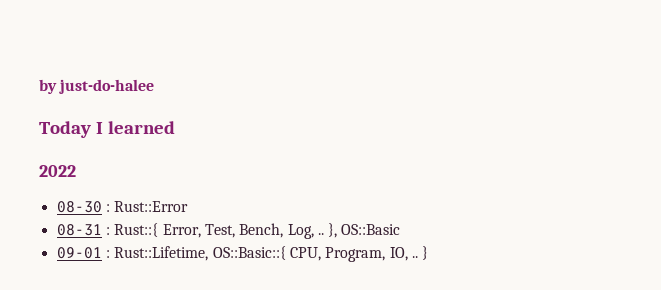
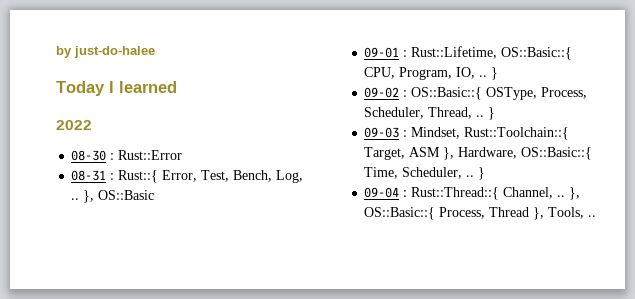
+ 09-02 : OS::Basic::{ OSType, Process, Scheduler, Thread, .. }
+ 09-03 : Mindset, Rust::Toolchain::{ Target, ASM }, Hardware, OS::Basic::{ Time, Scheduler, .. }
+ 09-04 : Rust::Thread::{ Channel, .. }, OS::Basic::{ Process, Thread }, Tools, ..

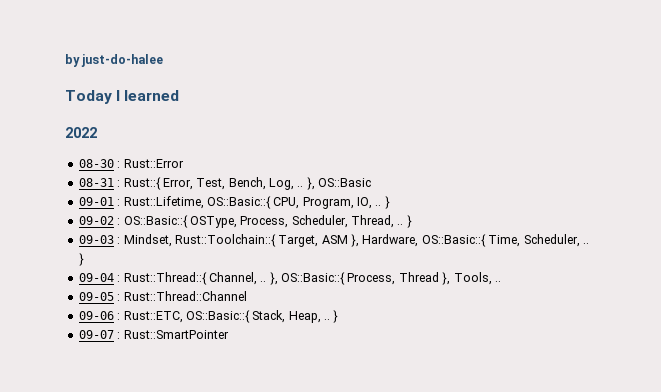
+ 09-05 : Rust::Thread::Channel
+ 09-06 : Rust::ETC, OS::Basic::{ Stack, Heap, .. }
+ 09-07 : Rust::SmartPointer

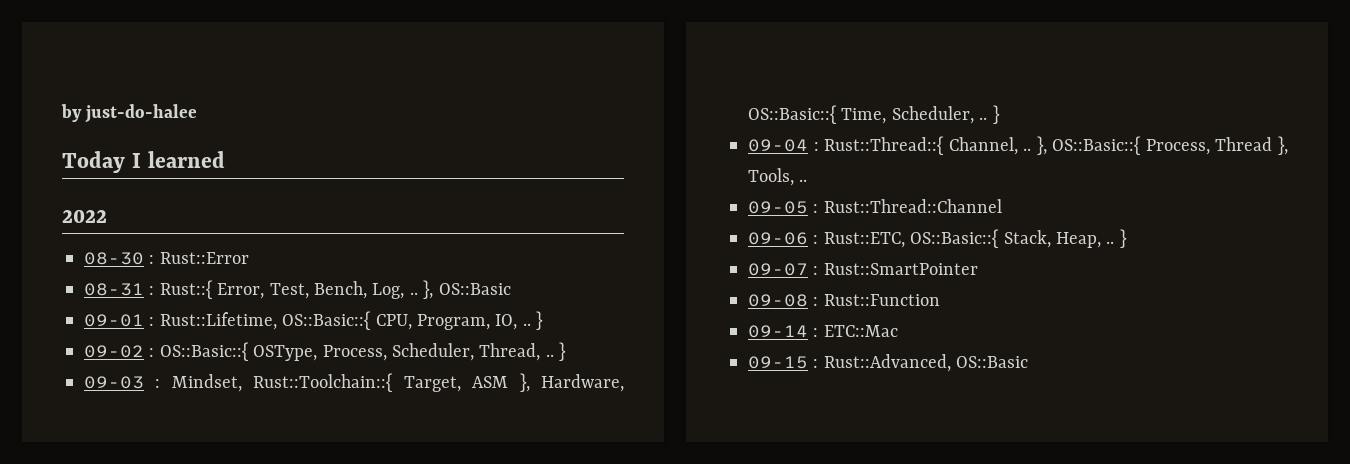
+ 09-08 : Rust::Function
+ 09-14 : ETC::Mac
+ 09-15 : Rust::Advanced, OS::Basic

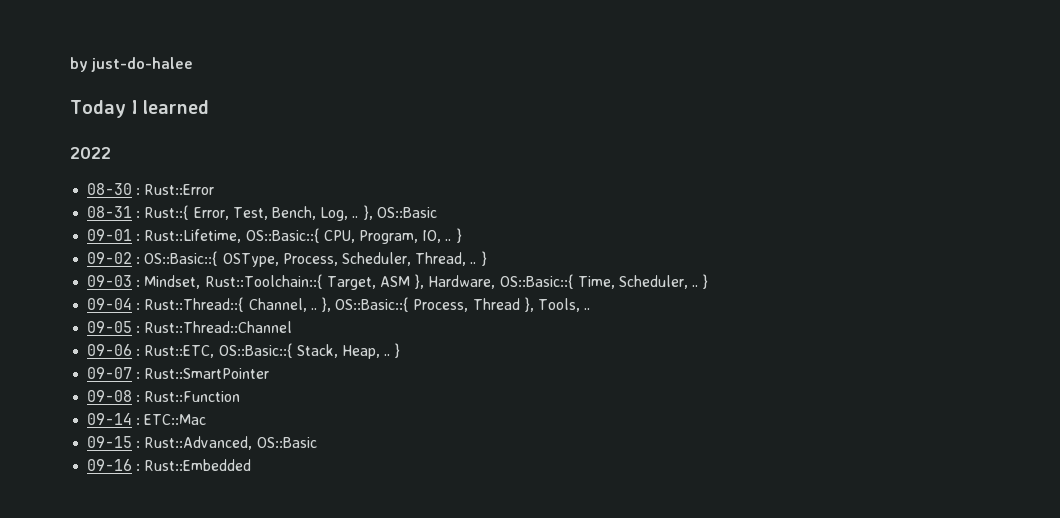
+ 09-16 : Rust::Embedded

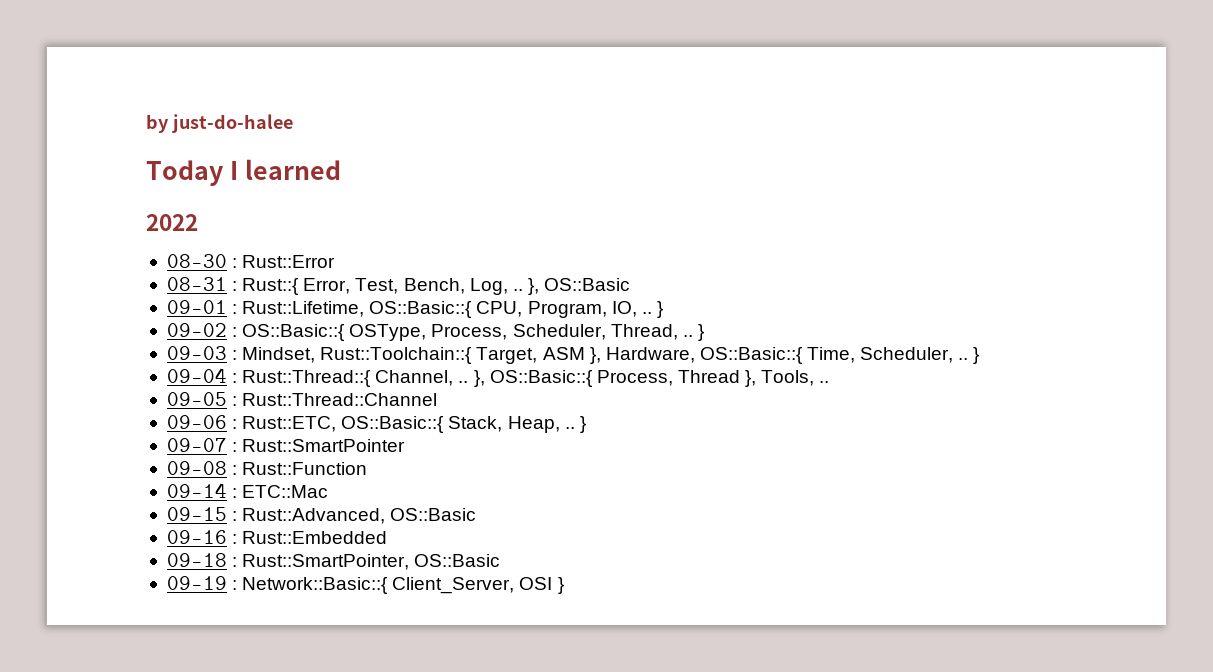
+ 09-18 : Rust::SmartPointer, OS::Basic
+ 09-19 : Network::Basic::{ Client_Server, OSI }

